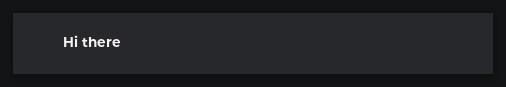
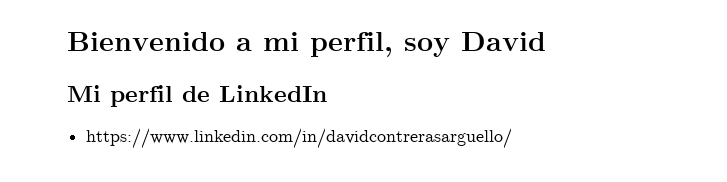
- Hi there
+ Bienvenido a mi perfil, soy David
+ Mi perfil de LinkedIn
+ https://www.linkedin.com/in/davidcontrerasarguello/

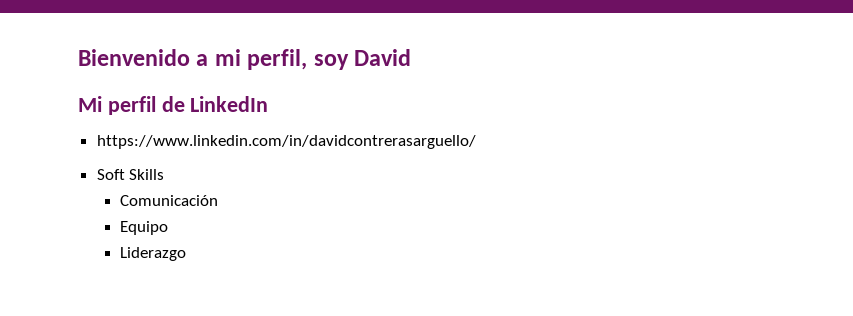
+ Soft Skills
+ Comunicación
+ Equipo
+ Liderazgo

